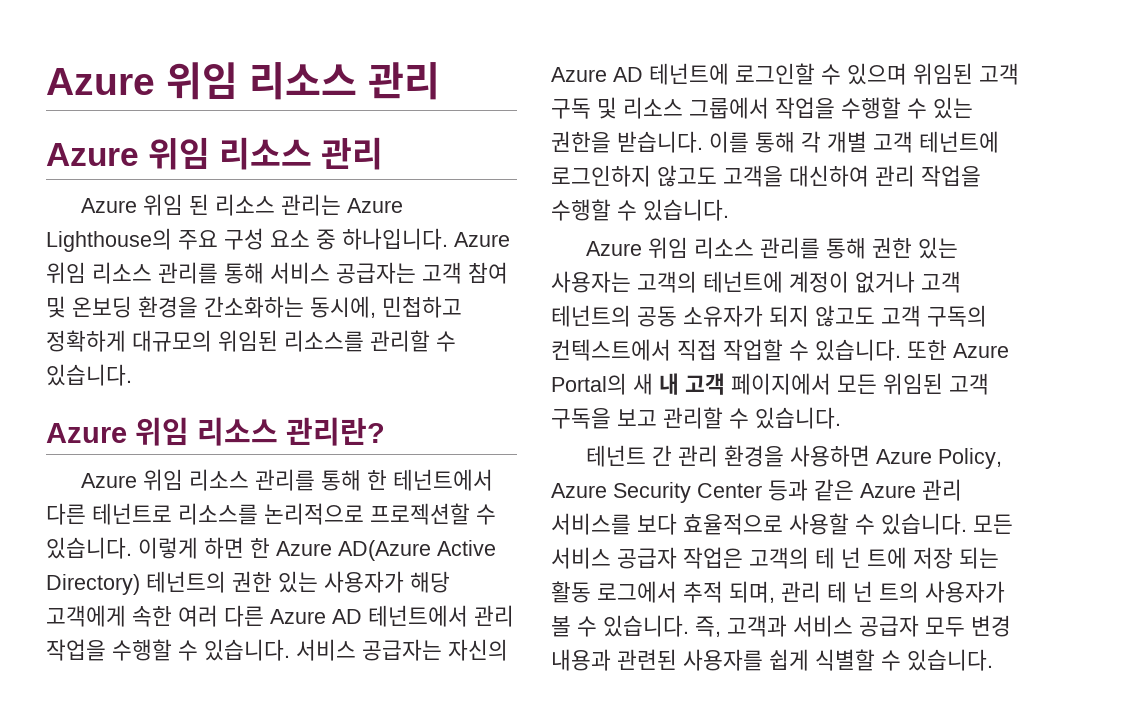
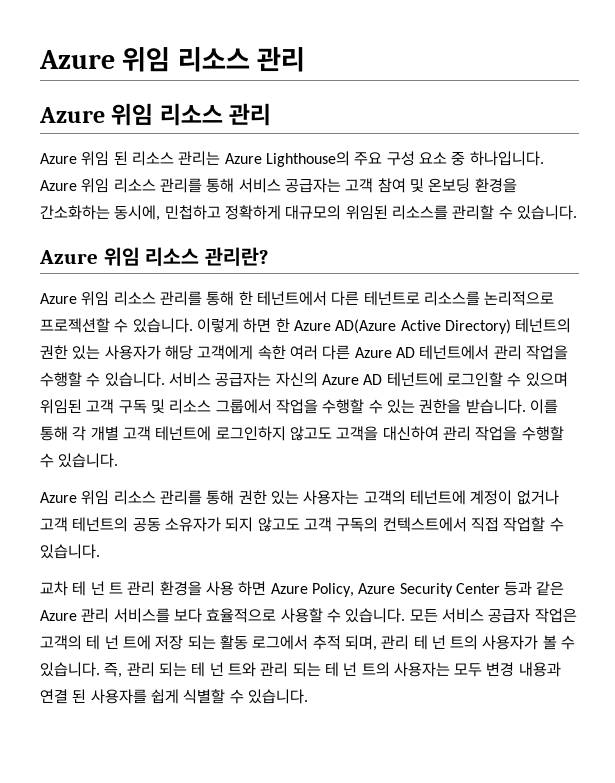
- Azure 위임 리소스 관리를 통해 권한 있는 사용자는 고객의 테넌트에 계정이 없거나 고객 테넌트의 공동 소유자가 되지 않고도 고객 구독의 컨텍스트에서 직접 작업할 수 있습니다. 또한 Azure Portal의 새 내 고객 페이지에서 모든 위임된 고객 구독을 보고 관리할 수 있습니다.
- 테넌트 간 관리 환경을 사용하면 Azure Policy, Azure Security Center 등과 같은 Azure 관리 서비스를 보다 효율적으로 사용할 수 있습니다.
+ Azure 위임 리소스 관리를 통해 권한 있는 사용자는 고객의 테넌트에 계정이 없거나 고객 테넌트의 공동 소유자가 되지 않고도 고객 구독의 컨텍스트에서 직접 작업할 수 있습니다.
+ 교차 테 넌 트 관리 환경을 사용 하면 Azure Policy, Azure Security Center 등과 같은 Azure 관리 서비스를 보다 효율적으로 사용할 수 있습니다.
- 즉, 고객과 서비스 공급자 모두 변경 내용과 관련된 사용자를 쉽게 식별할 수 있습니다.
+ 즉, 관리 되는 테 넌 트와 관리 되는 테 넌 트의 사용자는 모두 변경 내용과 연결 된 사용자를 쉽게 식별할 수 있습니다.

